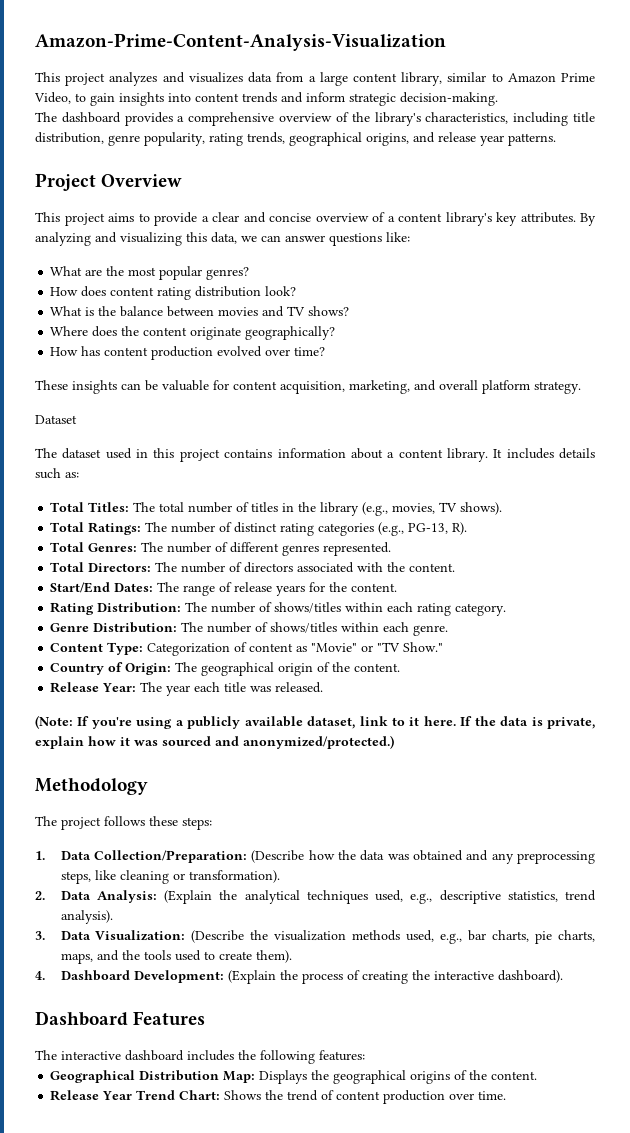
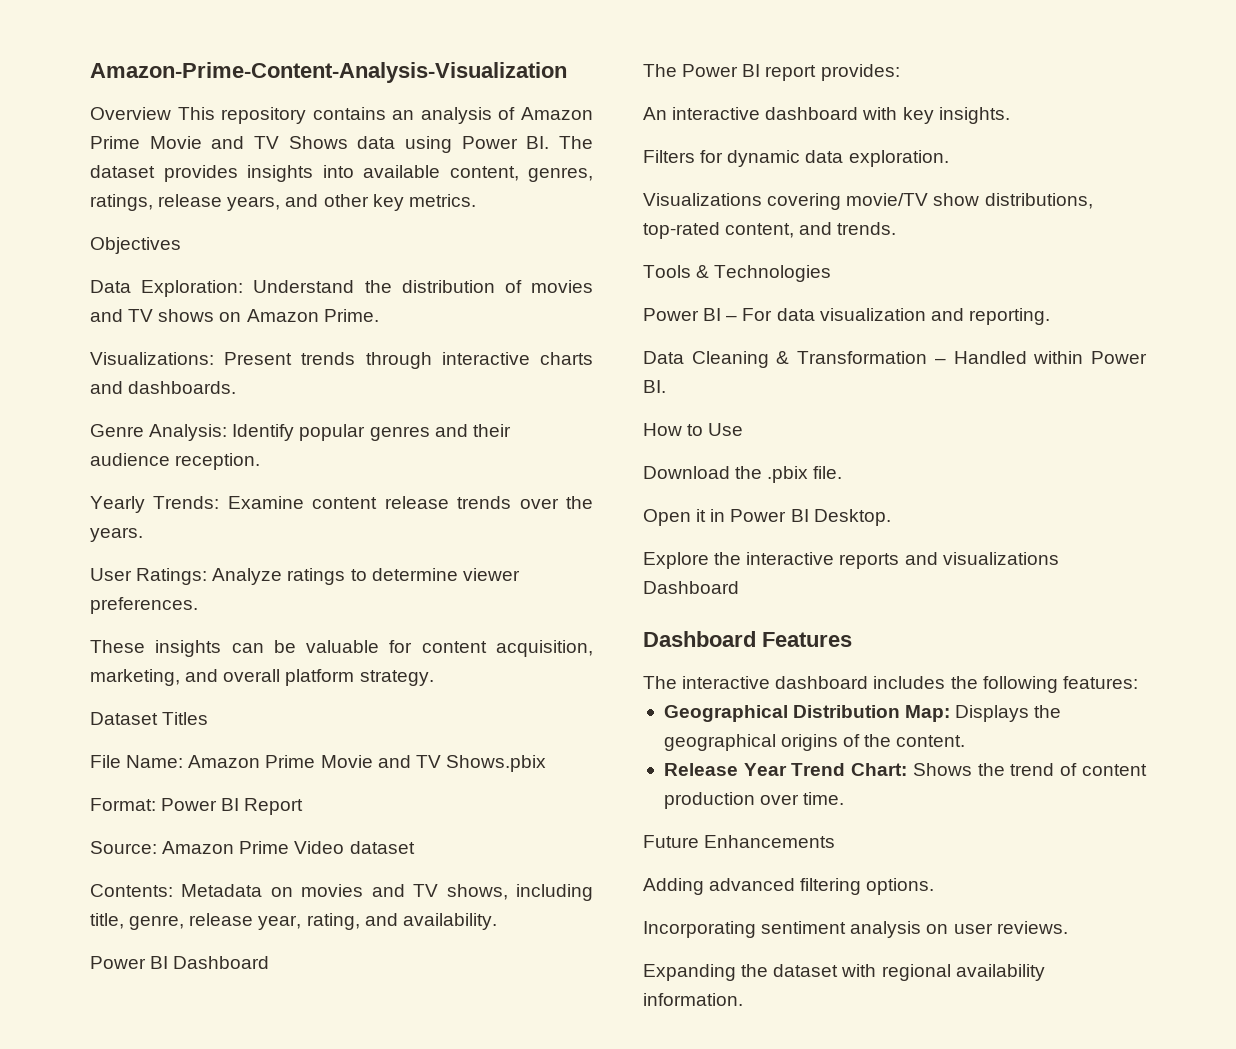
- This project analyzes and visualizes data from a large content library, similar to Amazon Prime Video, to gain insights into content trends and inform strategic decision-making.
- The dashboard provides a comprehensive overview of the library's characteristics, including title distribution, genre popularity, rating trends, geographical origins, and release year patterns.
- Project Overview
- This project aims to provide a clear and concise overview of a content library's key attributes. By analyzing and visualizing this data, we can answer questions like:
- What are the most popular genres?
- How does content rating distribution look?
- What is the balance between movies and TV shows?
- Where does the content originate geographically?
- How has content production evolved over time?
+ Overview This repository contains an analysis of Amazon Prime Movie and TV Shows data using Power BI. The dataset provides insights into available content, genres, ratings, release years, and other key metrics.
+ Objectives
+ Data Exploration: Understand the distribution of movies and TV shows on Amazon Prime.
+ Visualizations: Present trends through interactive charts and dashboards.
+ Genre Analysis: Identify popular genres and their audience reception.
+ Yearly Trends: Examine content release trends over the years.
+ User Ratings: Analyze ratings to determine viewer preferences.
- Dataset
- The dataset used in this project contains information about a content library. It includes details such as:
- Total Titles: The total number of titles in the library (e.g., movies, TV shows).
- Total Ratings: The number of distinct rating categories (e.g., PG-13, R).
- Total Genres: The number of different genres represented.
- Total Directors: The number of directors associated with the content.
- Start/End Dates: The range of release years for the content.
- Rating Distribution: The number of shows/titles within each rating category.
- Genre Distribution: The number of shows/titles within each genre.
- Content Type: Categorization of content as "Movie" or "TV Show."
- Country of Origin: The geographical origin of the content.
- Release Year: The year each title was released.
- (Note: If you're using a publicly available dataset, link to it here. If the data is private, explain how it was sourced and anonymized/protected.)
- Methodology
- The project follows these steps:
- 1. Data Collection/Preparation: (Describe how the data was obtained and any preprocessing steps, like cleaning or transformation).
- 2. Data Analysis: (Explain the analytical techniques used, e.g., descriptive statistics, trend analysis).
- 3. Data Visualization: (Describe the visualization methods used, e.g., bar charts, pie charts, maps, and the tools used to create them).
- 4. Dashboard Development: (Explain the process of creating the interactive dashboard).
+ Dataset Titles
+ File Name: Amazon Prime Movie and TV Shows.pbix
+ Format: Power BI Report
+ Source: Amazon Prime Video dataset
+ Contents: Metadata on movies and TV shows, including title, genre, release year, rating, and availability.
+ Power BI Dashboard
+ The Power BI report provides:
+ An interactive dashboard with key insights.
+ Filters for dynamic data exploration.
+ Visualizations covering movie/TV show distributions, top-rated content, and trends.
+ Tools & Technologies
+ Power BI – For data visualization and reporting.
+ Data Cleaning & Transformation – Handled within Power BI.
+ How to Use
+ Download the .pbix file.
+ Open it in Power BI Desktop.
+ Explore the interactive reports and visualizations Dashboard
+ Future Enhancements
+ Adding advanced filtering options.
+ Incorporating sentiment analysis on user reviews.
+ Expanding the dataset with regional availability information.

